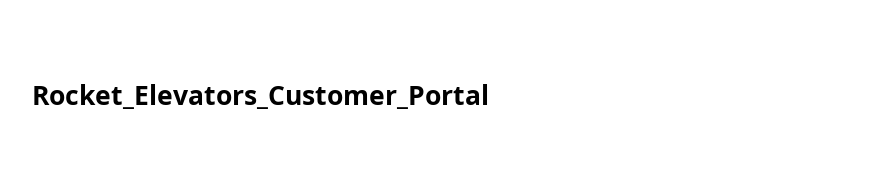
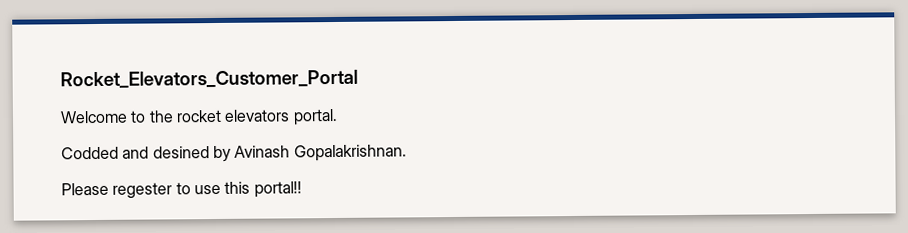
+ Welcome to the rocket elevators portal.
+ Codded and desined by Avinash Gopalakrishnan.
+ Please regester to use this portal!!

